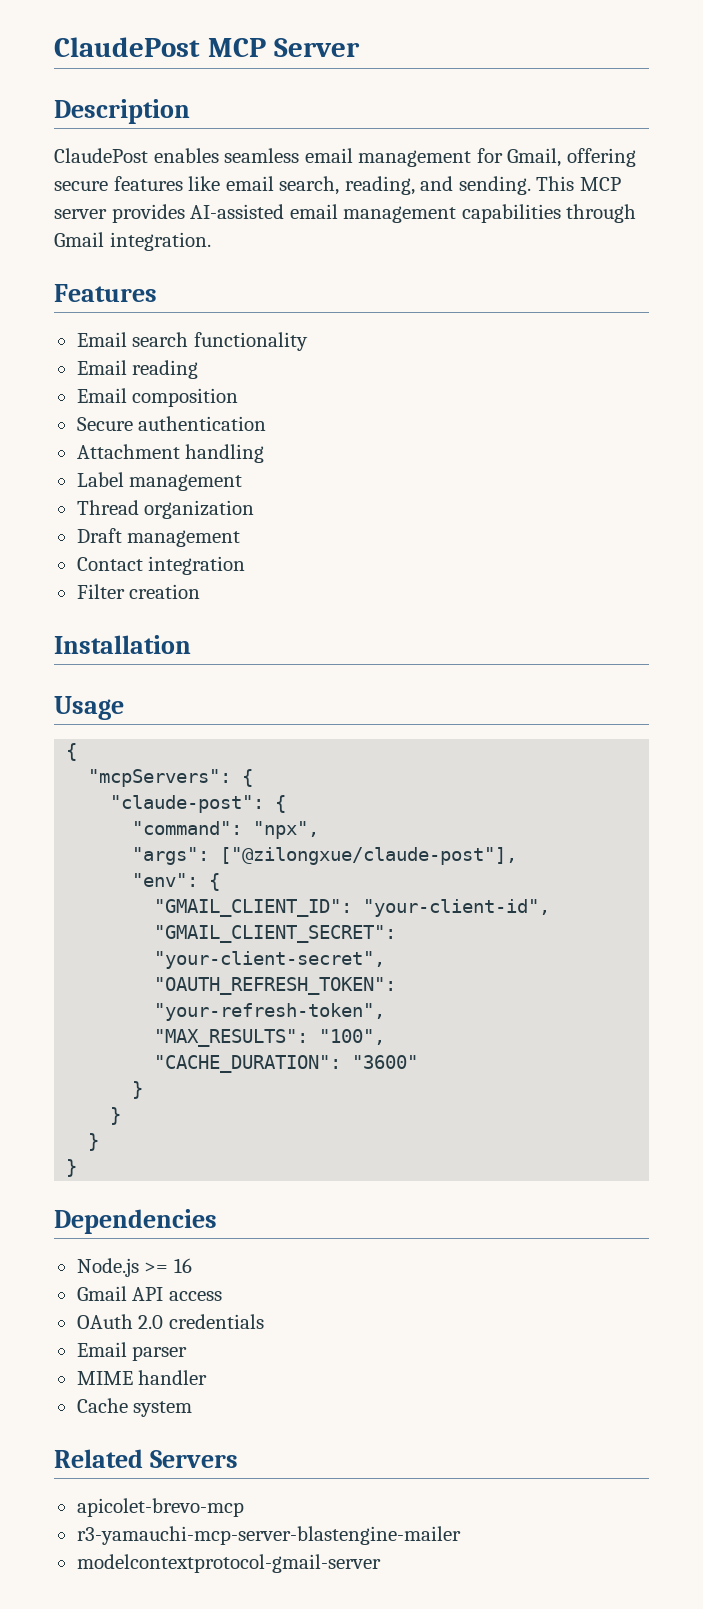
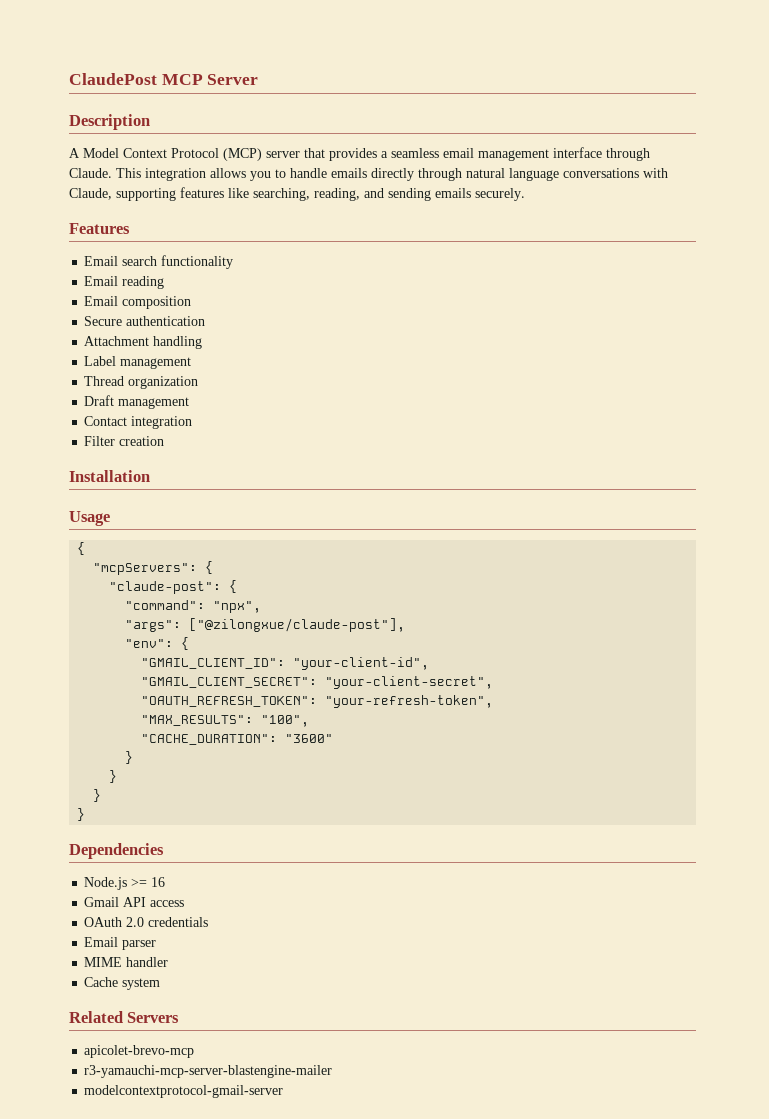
- ClaudePost enables seamless email management for Gmail, offering secure features like email search, reading, and sending. This MCP server provides AI-assisted email management capabilities through Gmail integration.
+ A Model Context Protocol (MCP) server that provides a seamless email management interface through Claude. This integration allows you to handle emails directly through natural language conversations with Claude, supporting features like searching, reading, and sending emails securely.

